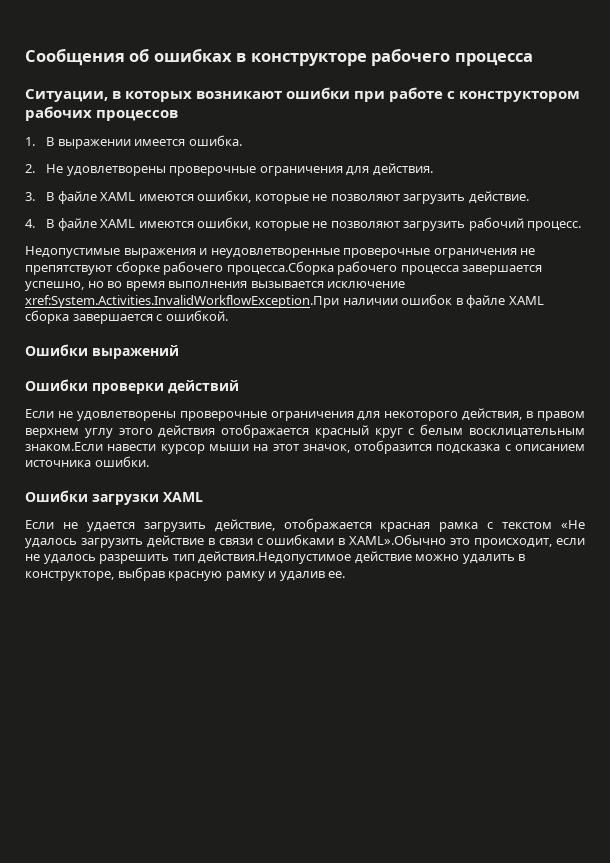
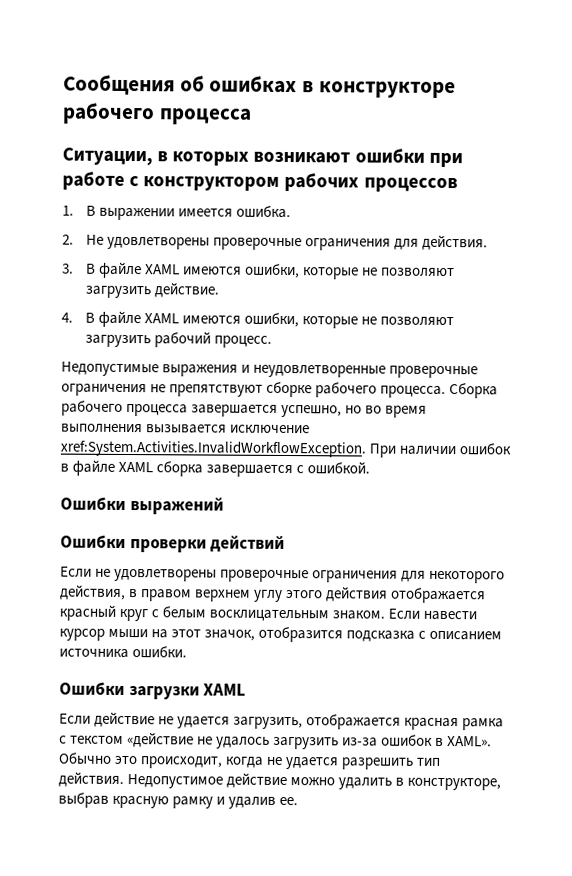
- Недопустимые выражения и неудовлетворенные проверочные ограничения не препятствуют сборке рабочего процесса.Сборка рабочего процесса завершается успешно, но во время выполнения вызывается исключение xref:System.Activities.InvalidWorkflowException.При наличии ошибок в файле XAML сборка завершается с ошибкой.
+ Недопустимые выражения и неудовлетворенные проверочные ограничения не препятствуют сборке рабочего процесса. Сборка рабочего процесса завершается успешно, но во время выполнения вызывается исключение xref:System.Activities.InvalidWorkflowException. При наличии ошибок в файле XAML сборка завершается с ошибкой.
- Если не удовлетворены проверочные ограничения для некоторого действия, в правом верхнем углу этого действия отображается красный круг с белым восклицательным знаком.Если навести курсор мыши на этот значок, отобразится подсказка с описанием источника ошибки.
+ Если не удовлетворены проверочные ограничения для некоторого действия, в правом верхнем углу этого действия отображается красный круг с белым восклицательным знаком. Если навести курсор мыши на этот значок, отобразится подсказка с описанием источника ошибки.
- Если не удается загрузить действие, отображается красная рамка с текстом «Не удалось загрузить действие в связи с ошибками в XAML».Обычно это происходит, если не удалось разрешить тип действия.Недопустимое действие можно удалить в конструкторе, выбрав красную рамку и удалив ее.
+ Если действие не удается загрузить, отображается красная рамка с текстом «действие не удалось загрузить из-за ошибок в XAML». Обычно это происходит, когда не удается разрешить тип действия. Недопустимое действие можно удалить в конструкторе, выбрав красную рамку и удалив ее.

